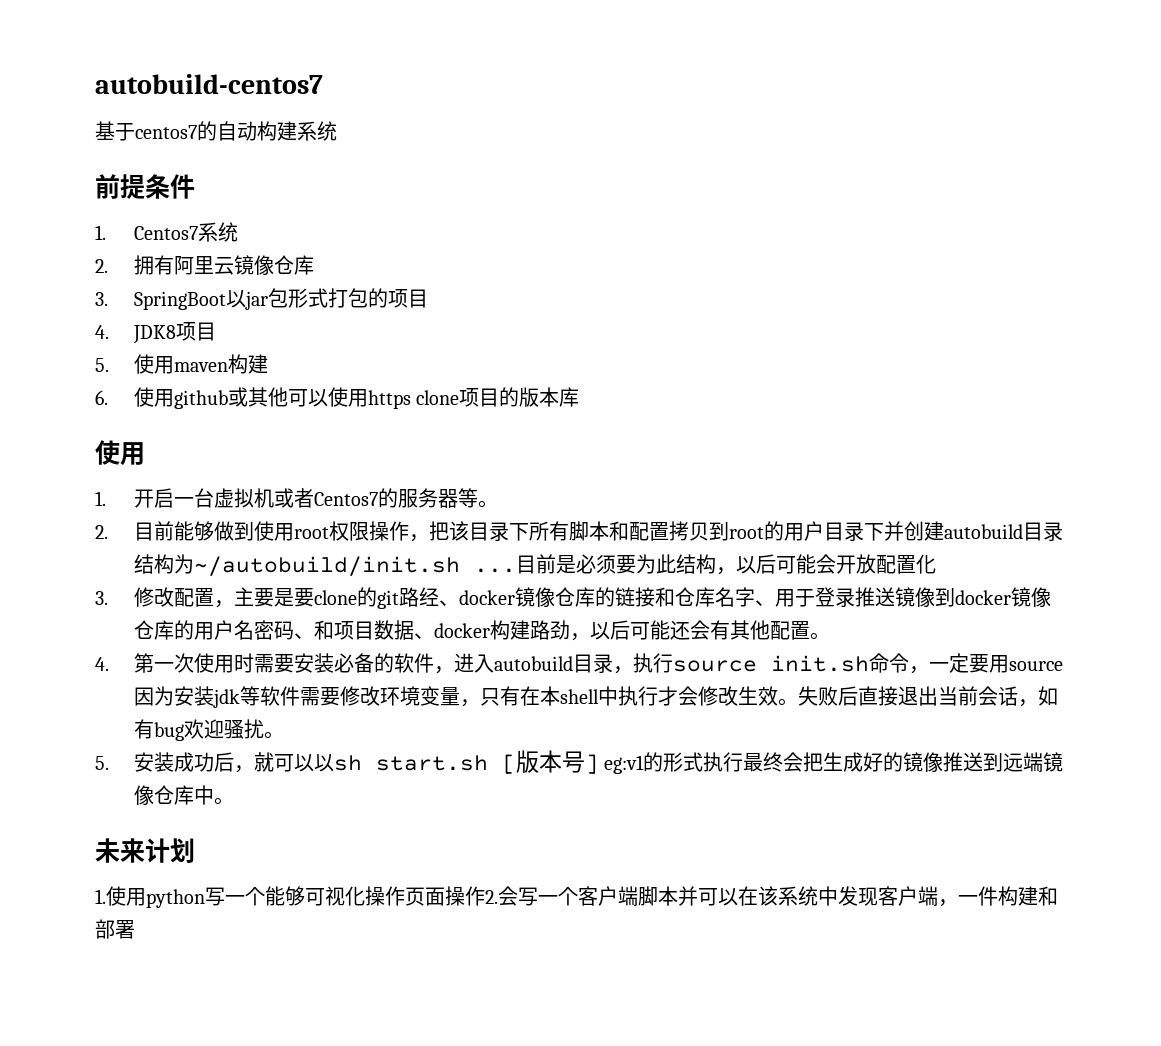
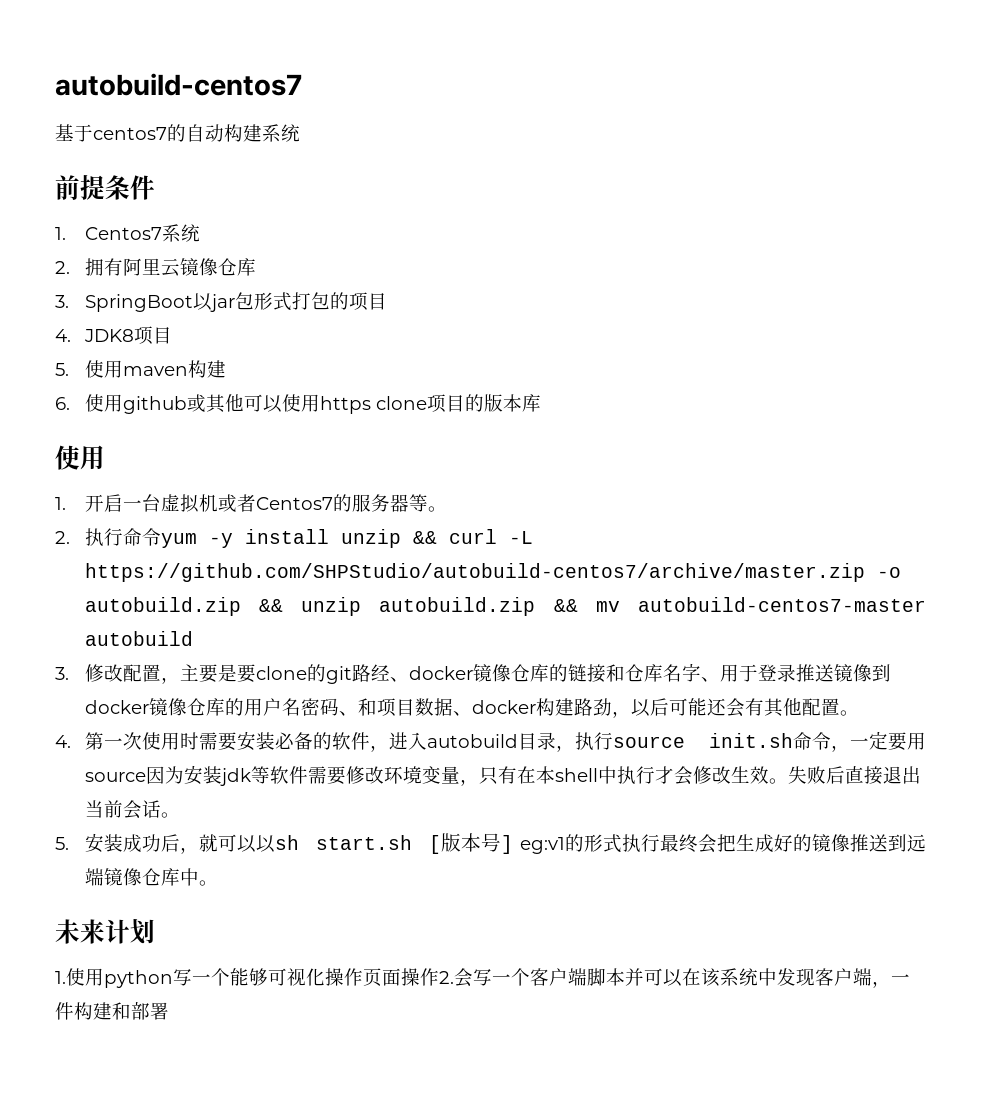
- 2.目前能够做到使用root权限操作，把该目录下所有脚本和配置拷贝到root的用户目录下并创建autobuild目录结构为~/autobuild/init.sh ...目前是必须要为此结构，以后可能会开放配置化
+ 2.执行命令yum -y install unzip && curl -L https://github.com/SHPStudio/autobuild-centos7/archive/master.zip -o autobuild.zip && unzip autobuild.zip && mv autobuild-centos7-master autobuild
- 失败后直接退出当前会话，如有bug欢迎骚扰。
+ 失败后直接退出当前会话。

